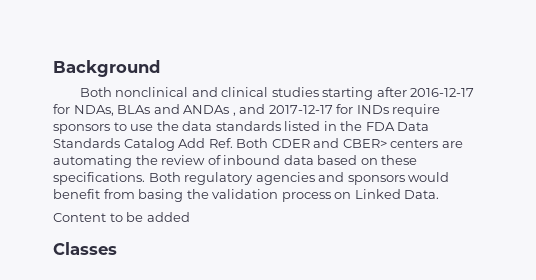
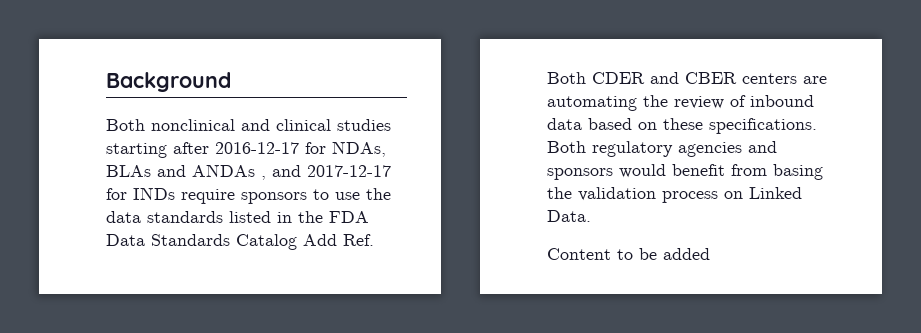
- Both nonclinical and clinical studies starting after 2016-12-17 for NDAs, BLAs and ANDAs , and 2017-12-17 for INDs require sponsors to use the data standards listed in the FDA Data Standards Catalog Add Ref. Both CDER and CBER> centers are automating the review of inbound data based on these specifications.
+ Both nonclinical and clinical studies starting after 2016-12-17 for NDAs, BLAs and ANDAs , and 2017-12-17 for INDs require sponsors to use the data standards listed in the FDA Data Standards Catalog Add Ref. Both CDER and CBER centers are automating the review of inbound data based on these specifications.
- Classes

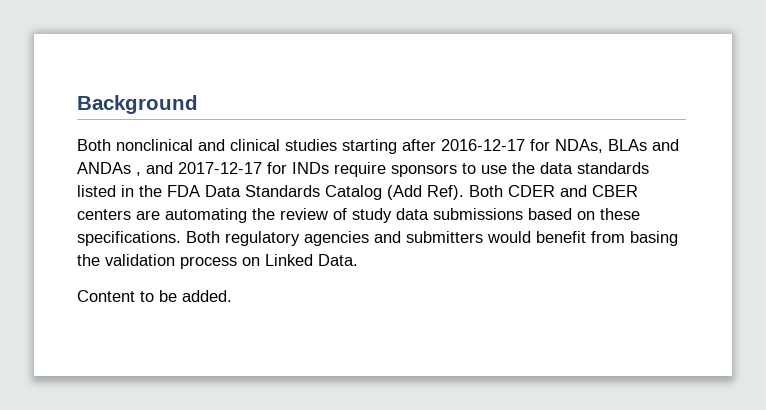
- Both nonclinical and clinical studies starting after 2016-12-17 for NDAs, BLAs and ANDAs , and 2017-12-17 for INDs require sponsors to use the data standards listed in the FDA Data Standards Catalog Add Ref. Both CDER and CBER centers are automating the review of inbound data based on these specifications.
+ Both nonclinical and clinical studies starting after 2016-12-17 for NDAs, BLAs and ANDAs , and 2017-12-17 for INDs require sponsors to use the data standards listed in the FDA Data Standards Catalog (Add Ref). Both CDER and CBER centers are automating the review of study data submissions based on these specifications.
- Both regulatory agencies and sponsors would benefit from basing the validation process on Linked Data.
+ Both regulatory agencies and submitters would benefit from basing the validation process on Linked Data.
- Content to be added
+ Content to be added.

